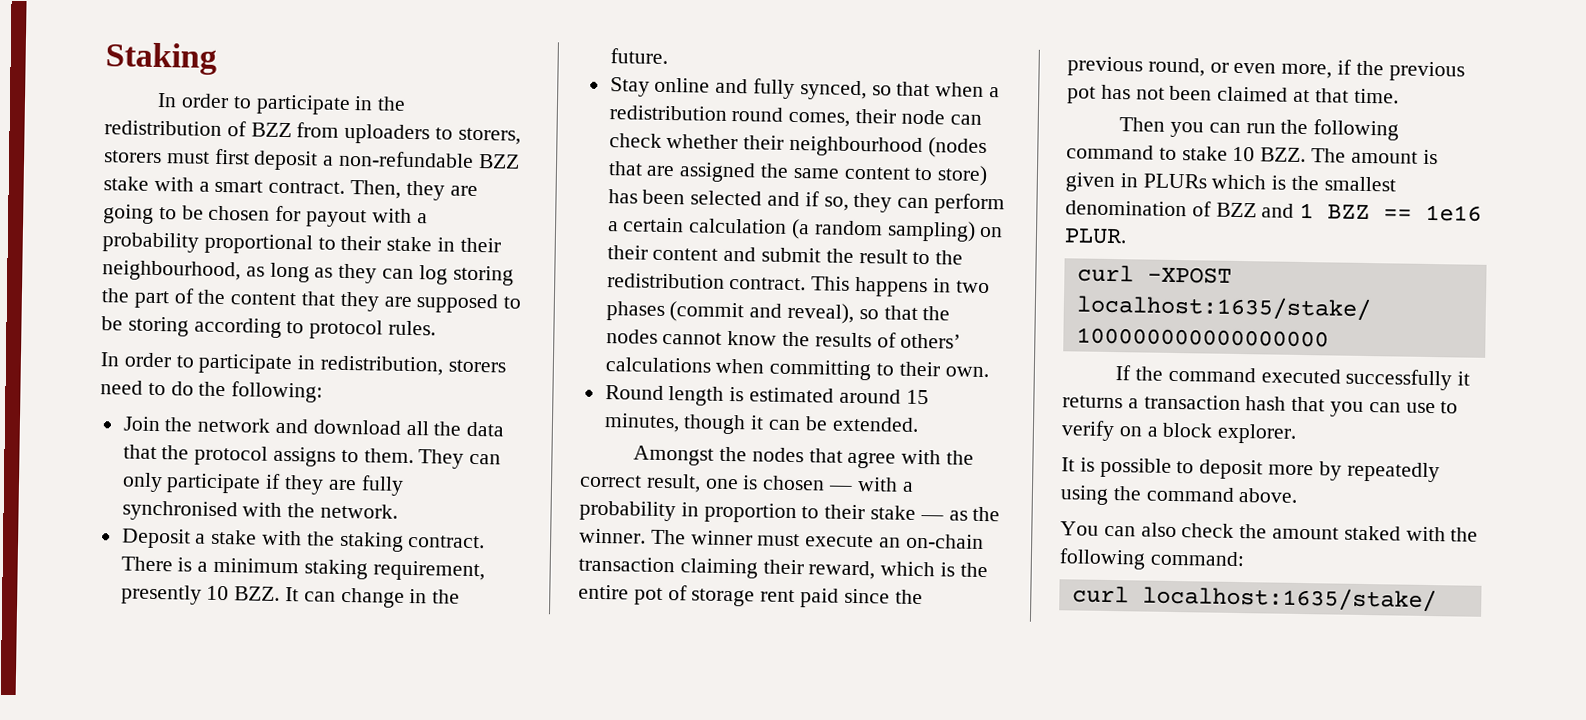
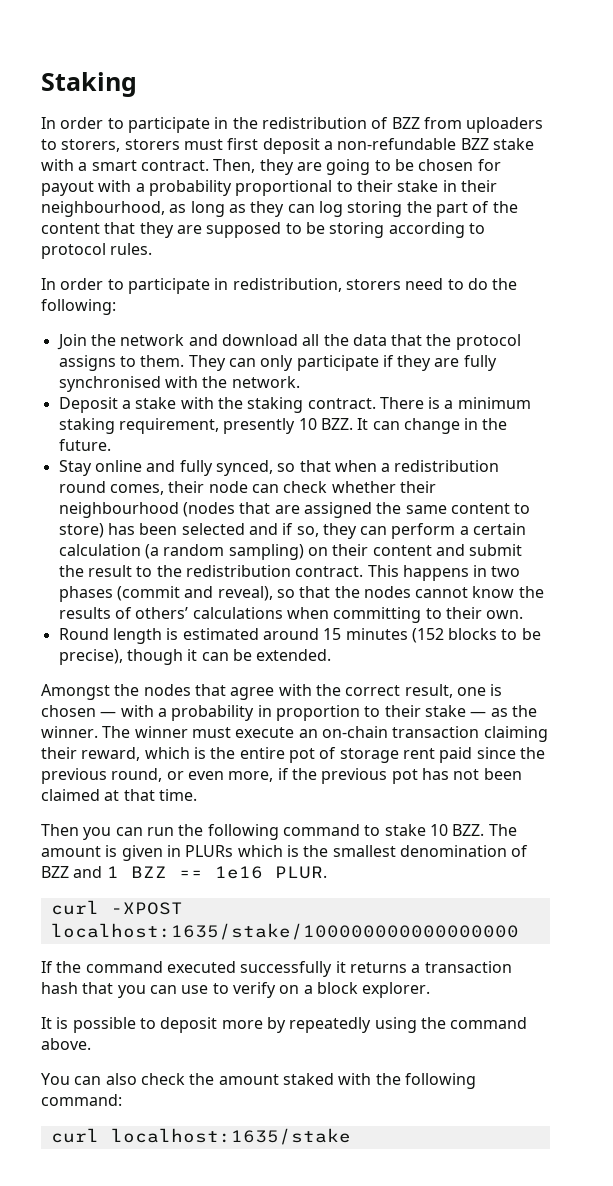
- Round length is estimated around 15 minutes, though it can be extended.
+ Round length is estimated around 15 minutes (152 blocks to be precise), though it can be extended.
- curl localhost:1635/stake/
+ curl localhost:1635/stake

